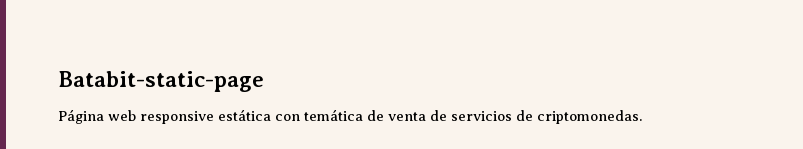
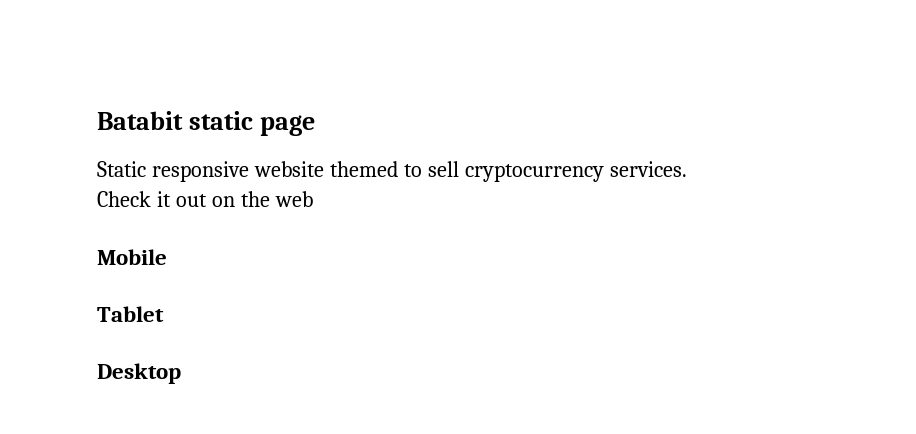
- Batabit-static-page
- Página web responsive estática con temática de venta de servicios de criptomonedas.
+ Batabit static page
+ Static responsive website themed to sell cryptocurrency services.
+ Check it out on the web
+ Mobile
+ Tablet
+ Desktop

